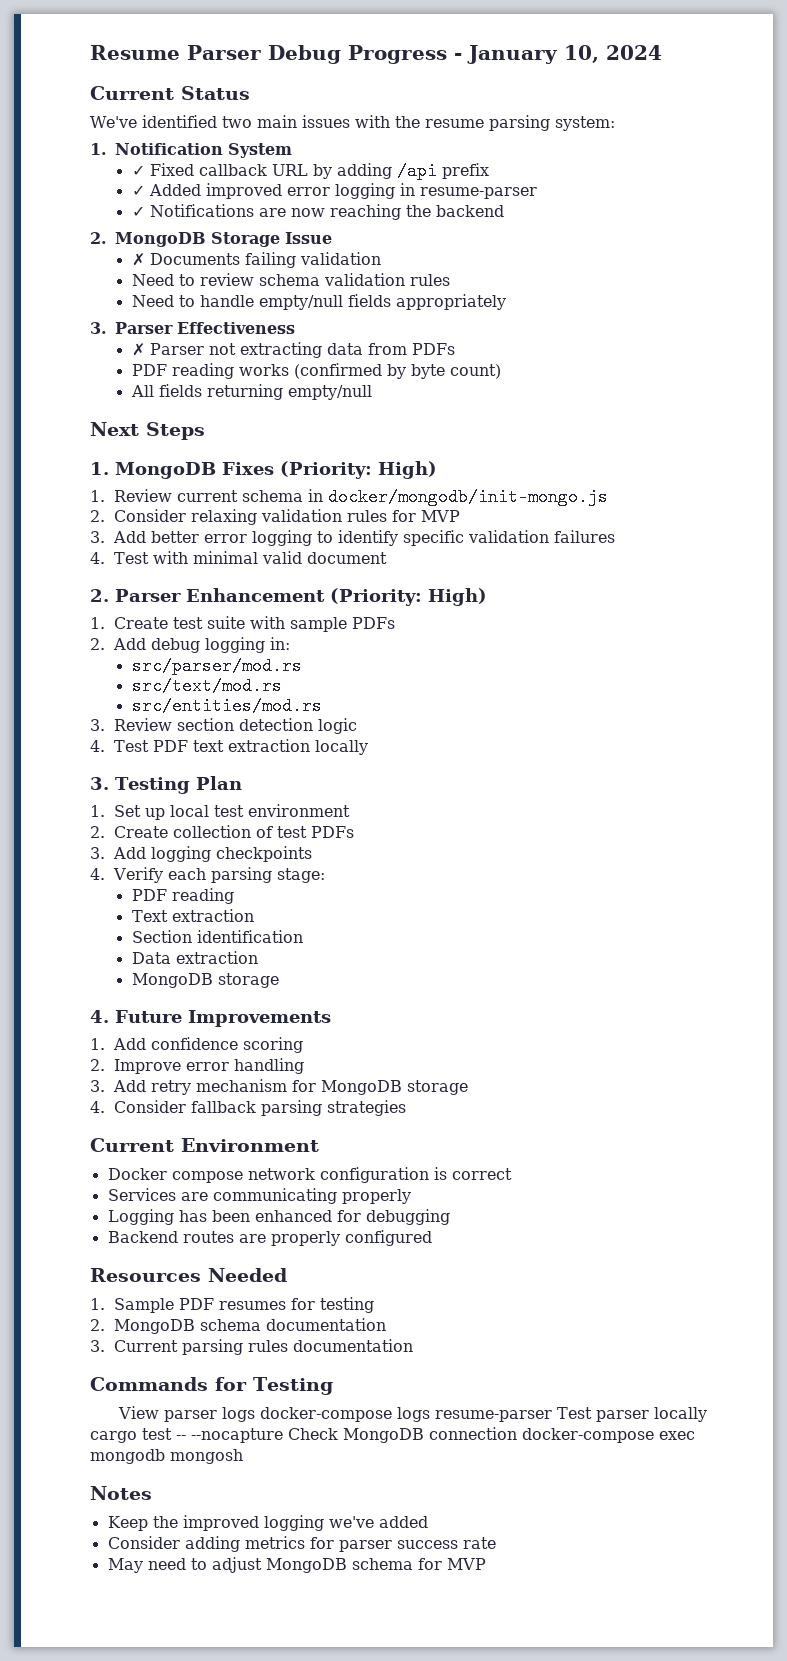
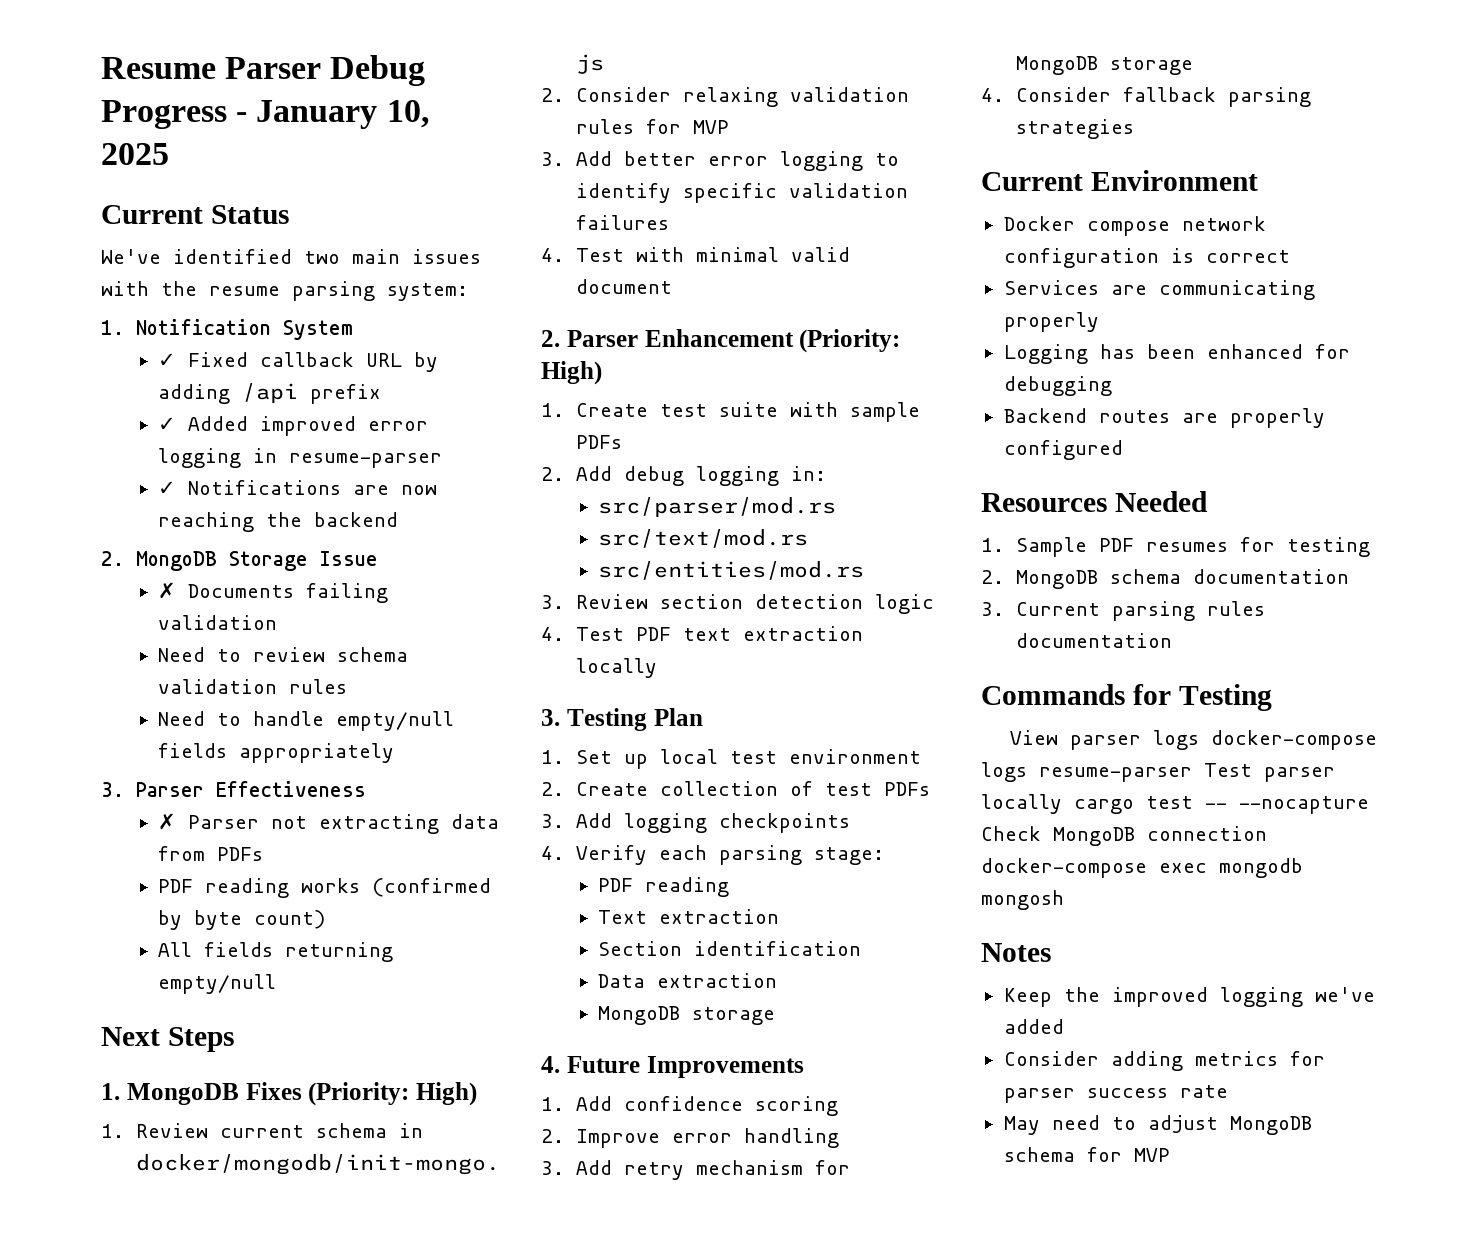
- Resume Parser Debug Progress - January 10, 2024
+ Resume Parser Debug Progress - January 10, 2025

